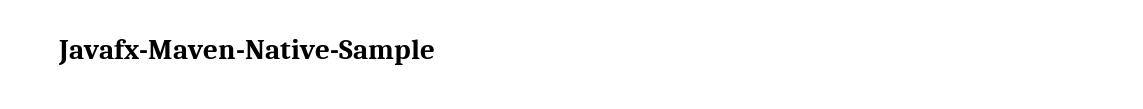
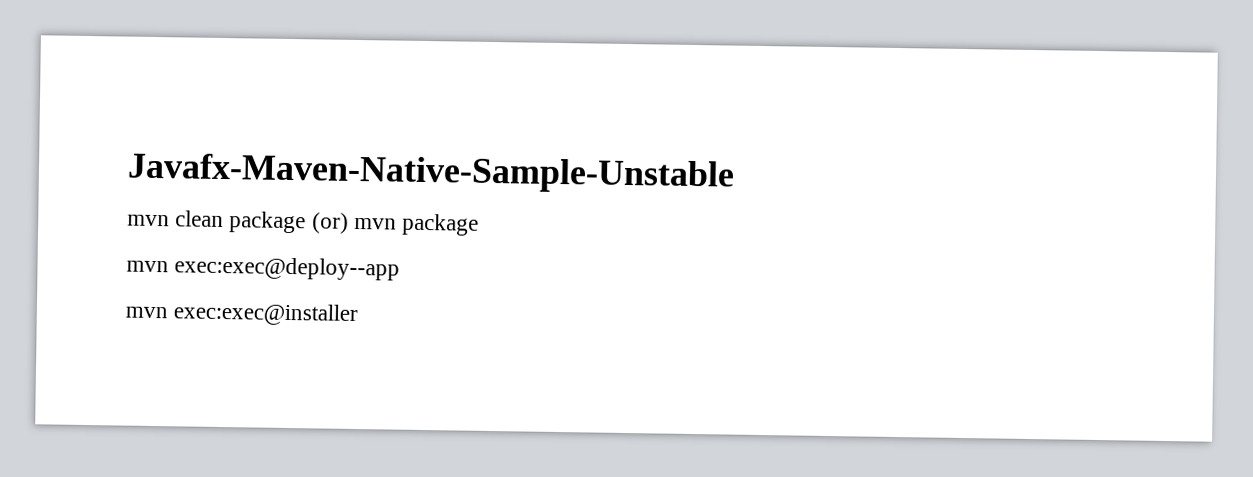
- Javafx-Maven-Native-Sample
+ Javafx-Maven-Native-Sample-Unstable
+ mvn clean package (or) mvn package
+ mvn exec:exec@deploy--app
+ mvn exec:exec@installer

